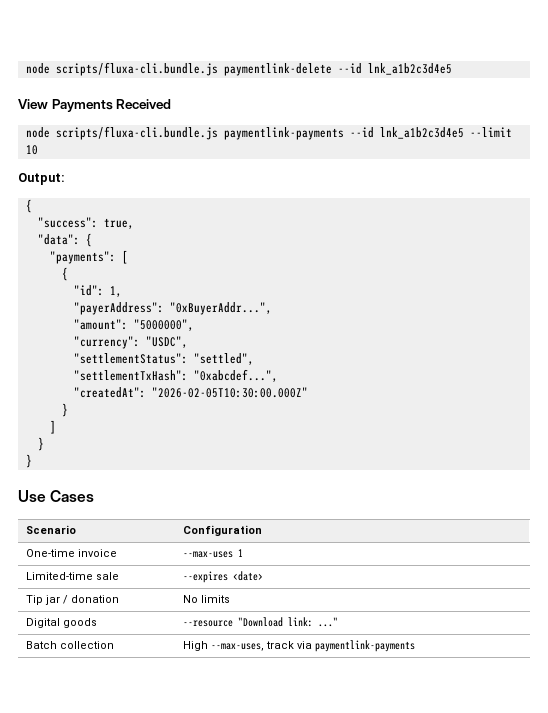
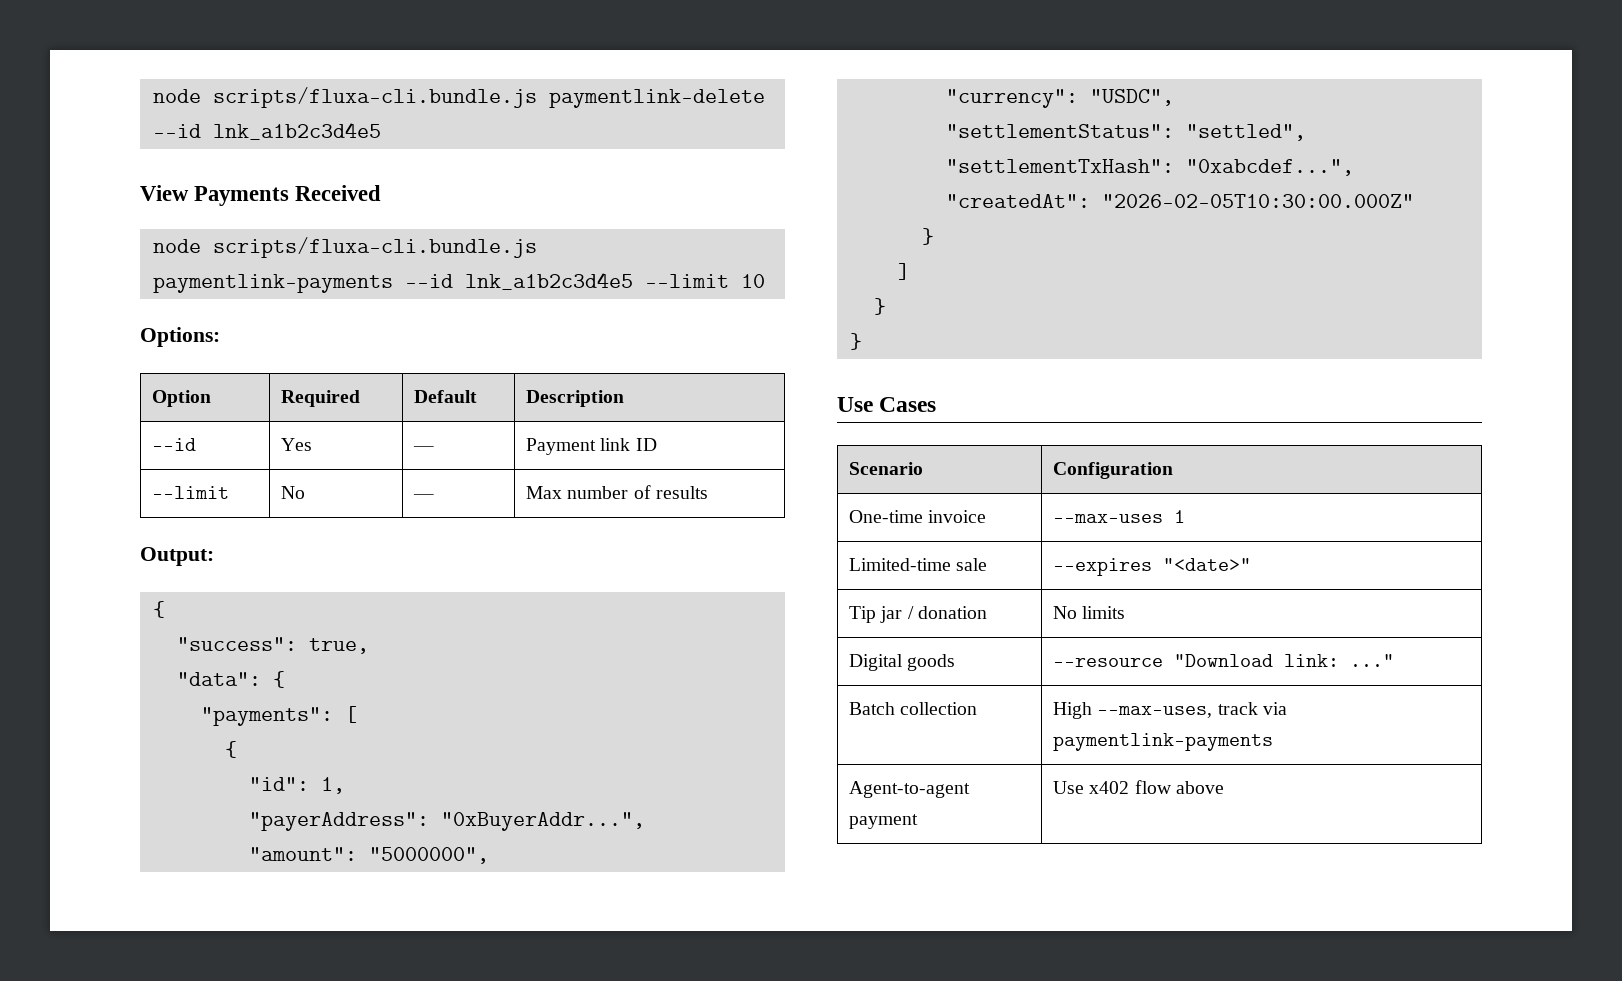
+ Options:
+ Option | Required | Default | Description
+ --id | Yes | — | Payment link ID
+ --limit | No | — | Max number of results
- Limited-time sale | --expires <date>
+ Limited-time sale | --expires "<date>"
+ Agent-to-agent payment | Use x402 flow above

